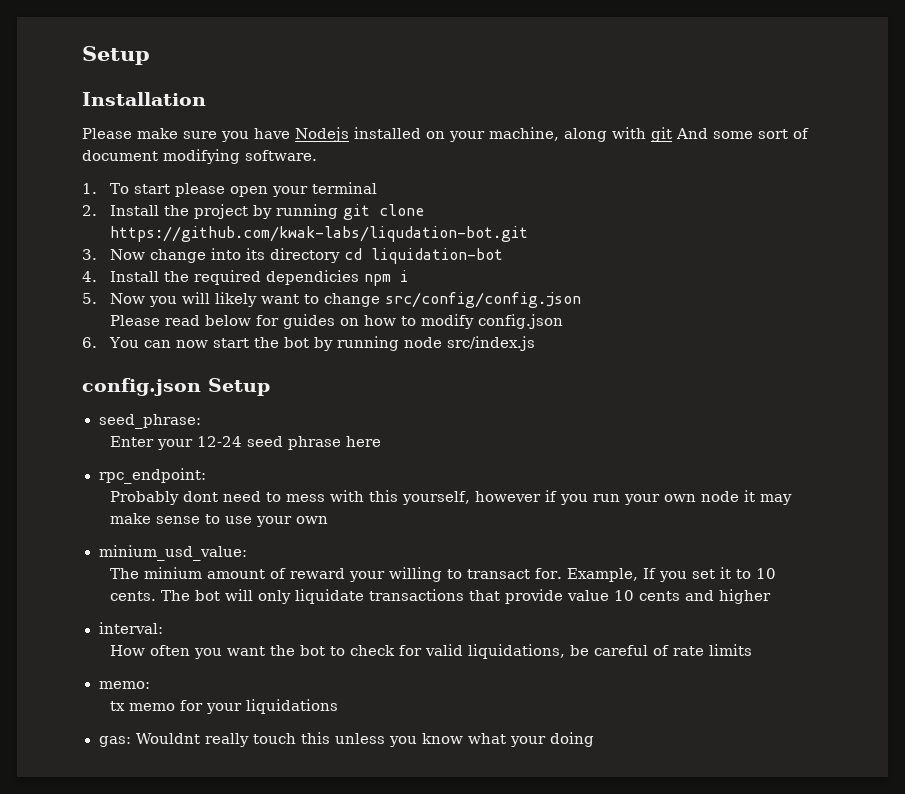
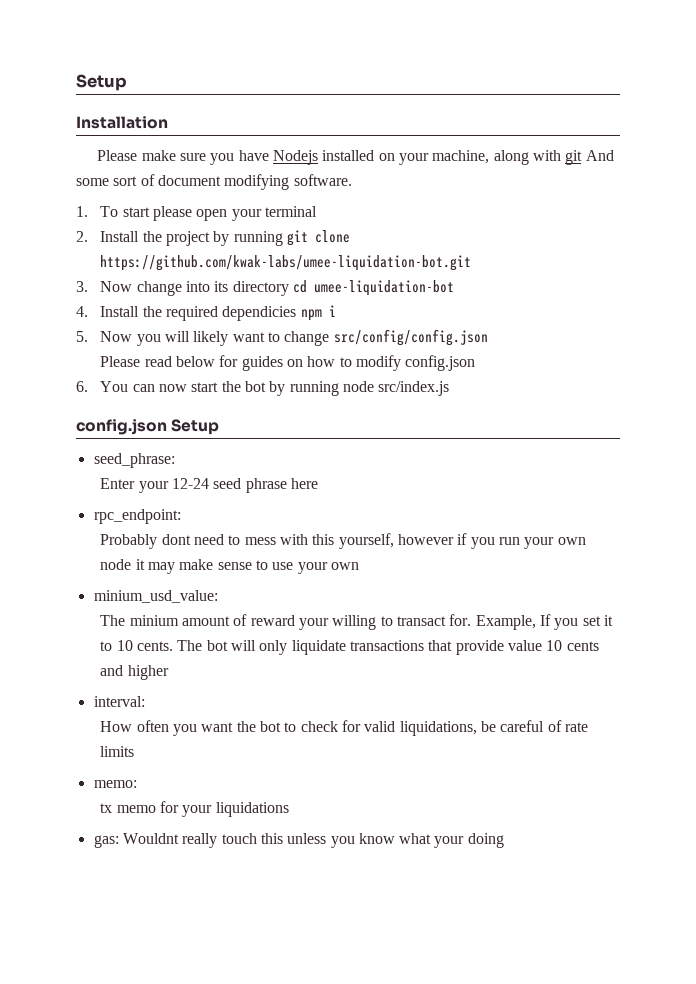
- 2. Install the project by running git clone https://github.com/kwak-labs/liqudation-bot.git
+ 2. Install the project by running git clone https://github.com/kwak-labs/umee-liquidation-bot.git
- 3. Now change into its directory cd liquidation-bot
+ 3. Now change into its directory cd umee-liquidation-bot

